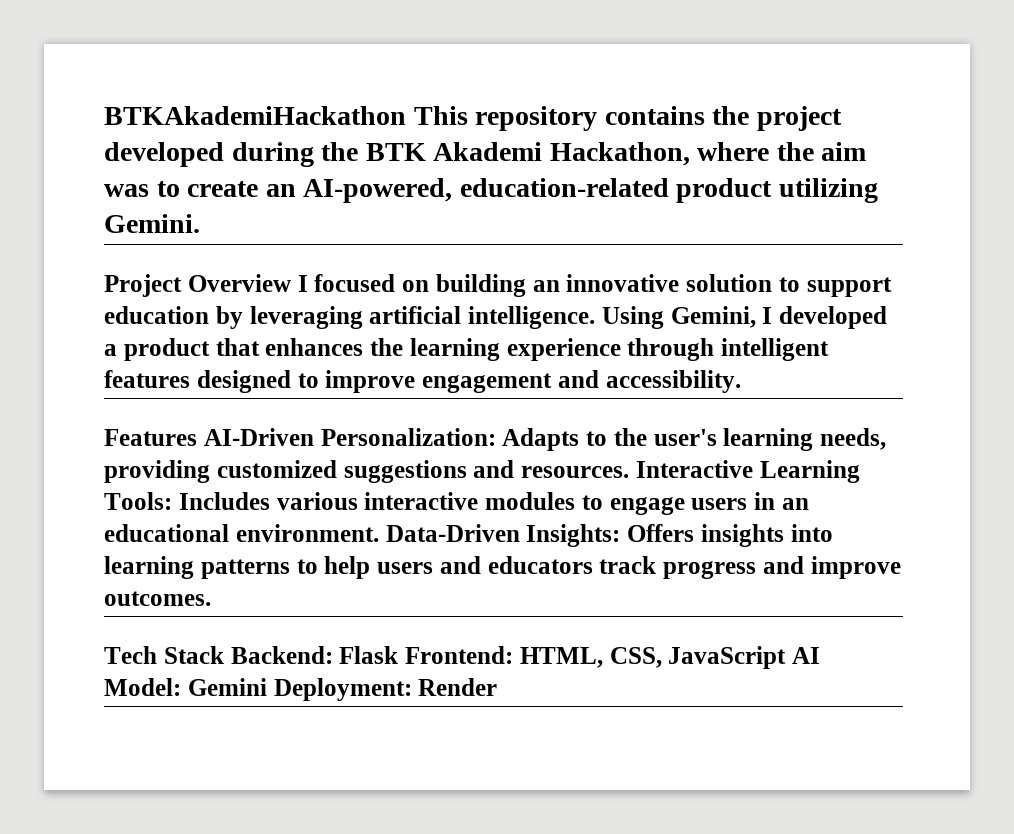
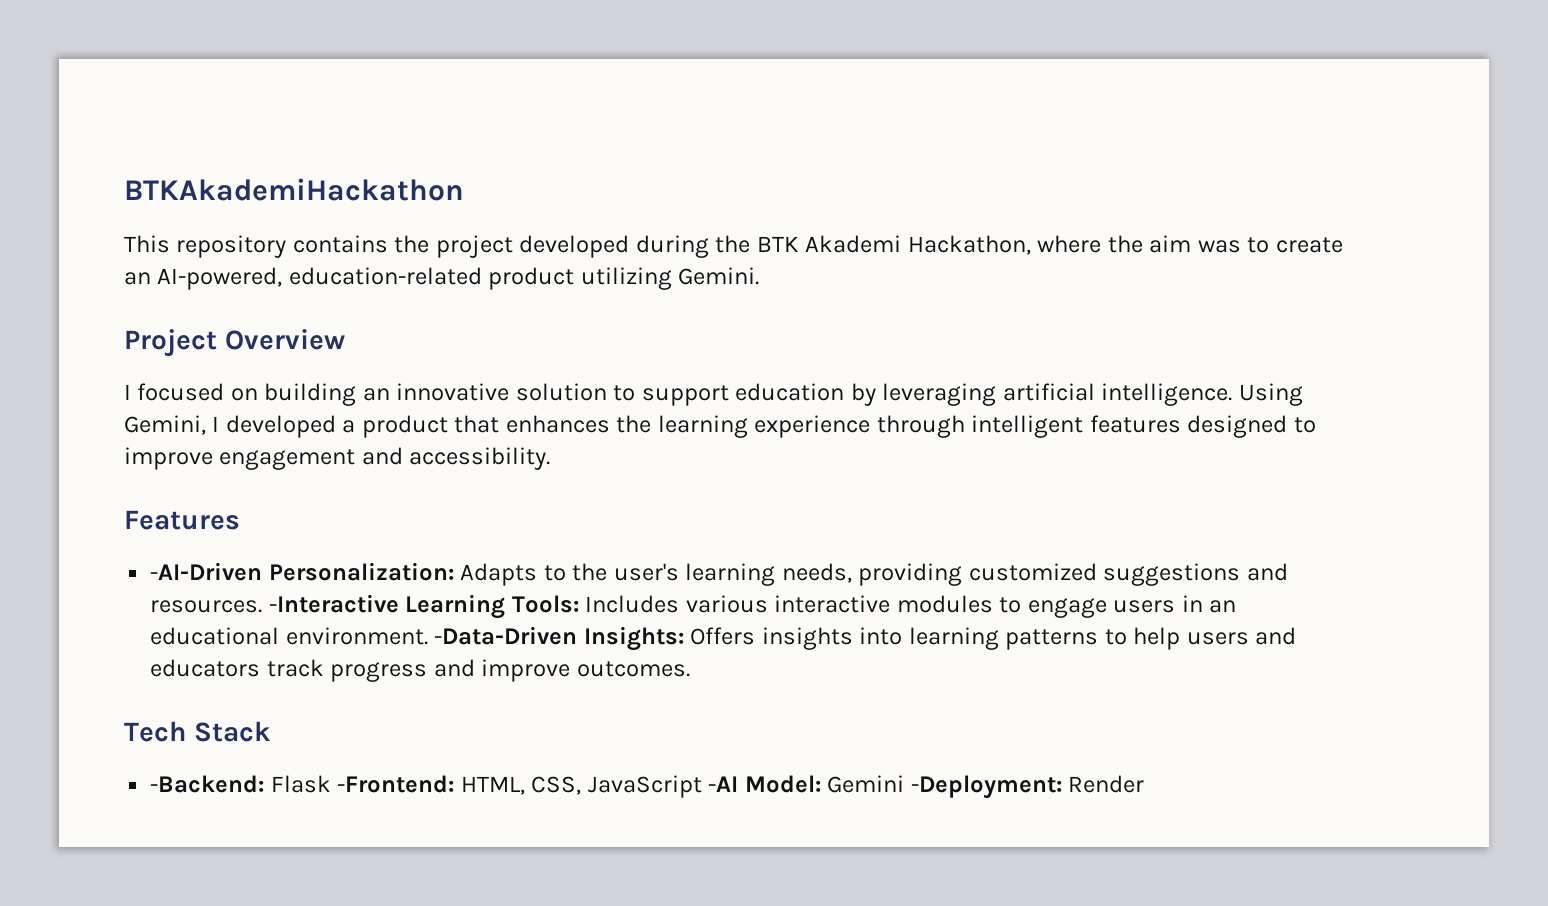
- BTKAkademiHackathon This repository contains the project developed during the BTK Akademi Hackathon, where the aim was to create an AI-powered, education-related product utilizing Gemini.
+ BTKAkademiHackathon
+ This repository contains the project developed during the BTK Akademi Hackathon, where the aim was to create an AI-powered, education-related product utilizing Gemini.
- Project Overview I focused on building an innovative solution to support education by leveraging artificial intelligence.
+ Project Overview
+ I focused on building an innovative solution to support education by leveraging artificial intelligence.
- Features AI-Driven Personalization: Adapts to the user's learning needs, providing customized suggestions and resources.
+ Features
+ -AI-Driven Personalization: Adapts to the user's learning needs, providing customized suggestions and resources.
- Interactive Learning Tools: Includes various interactive modules to engage users in an educational environment.
+ -Interactive Learning Tools: Includes various interactive modules to engage users in an educational environment.
- Data-Driven Insights: Offers insights into learning patterns to help users and educators track progress and improve outcomes.
+ -Data-Driven Insights: Offers insights into learning patterns to help users and educators track progress and improve outcomes.
- Tech Stack Backend: Flask Frontend: HTML, CSS, JavaScript AI Model: Gemini Deployment: Render
+ Tech Stack
+ -Backend: Flask -Frontend: HTML, CSS, JavaScript -AI Model: Gemini -Deployment: Render

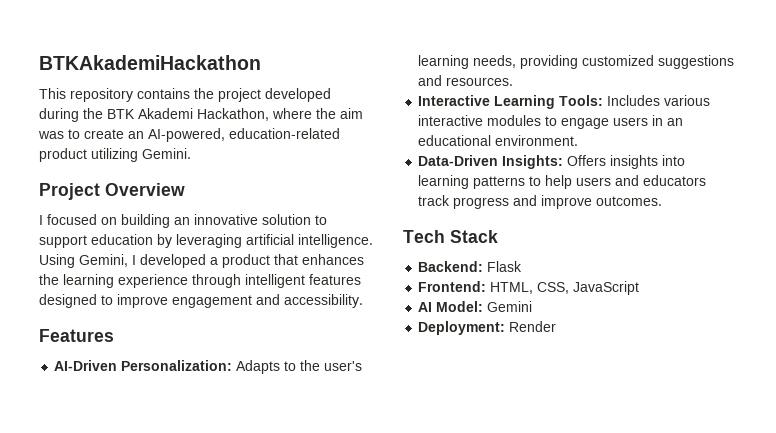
- -AI-Driven Personalization: Adapts to the user's learning needs, providing customized suggestions and resources. -Interactive Learning Tools: Includes various interactive modules to engage users in an educational environment. -Data-Driven Insights: Offers insights into learning patterns to help users and educators track progress and improve outcomes.
+ AI-Driven Personalization: Adapts to the user's learning needs, providing customized suggestions and resources.
+ Interactive Learning Tools: Includes various interactive modules to engage users in an educational environment.
+ Data-Driven Insights: Offers insights into learning patterns to help users and educators track progress and improve outcomes.
- -Backend: Flask -Frontend: HTML, CSS, JavaScript -AI Model: Gemini -Deployment: Render
+ Backend: Flask
+ Frontend: HTML, CSS, JavaScript
+ AI Model: Gemini
+ Deployment: Render

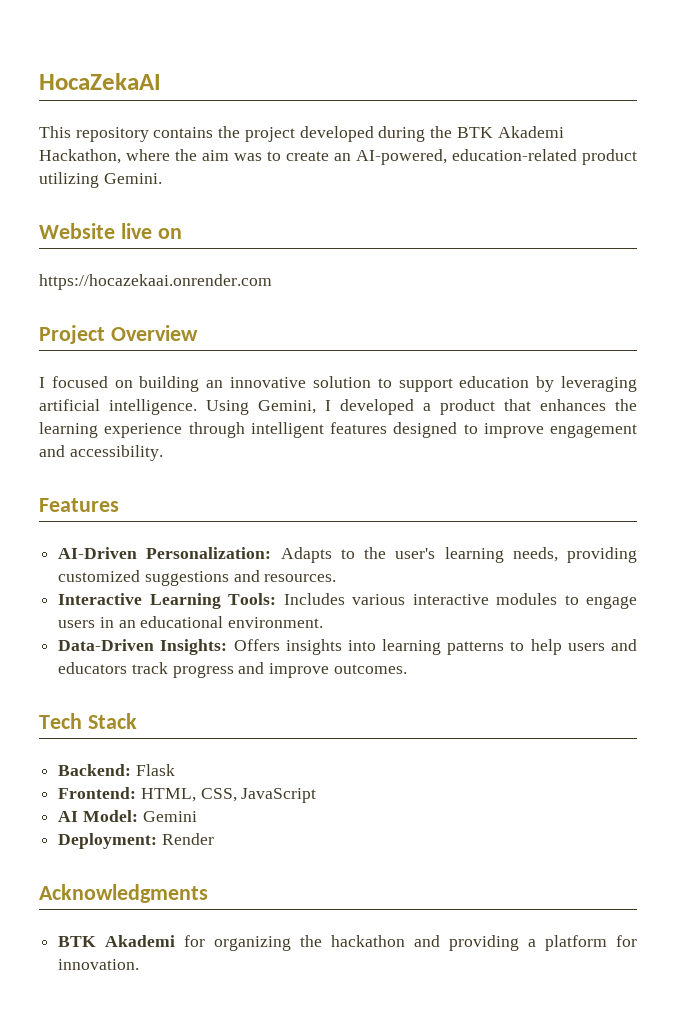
- BTKAkademiHackathon
+ HocaZekaAI
+ Website live on
+ https://hocazekaai.onrender.com
+ Acknowledgments
+ BTK Akademi for organizing the hackathon and providing a platform for innovation.

